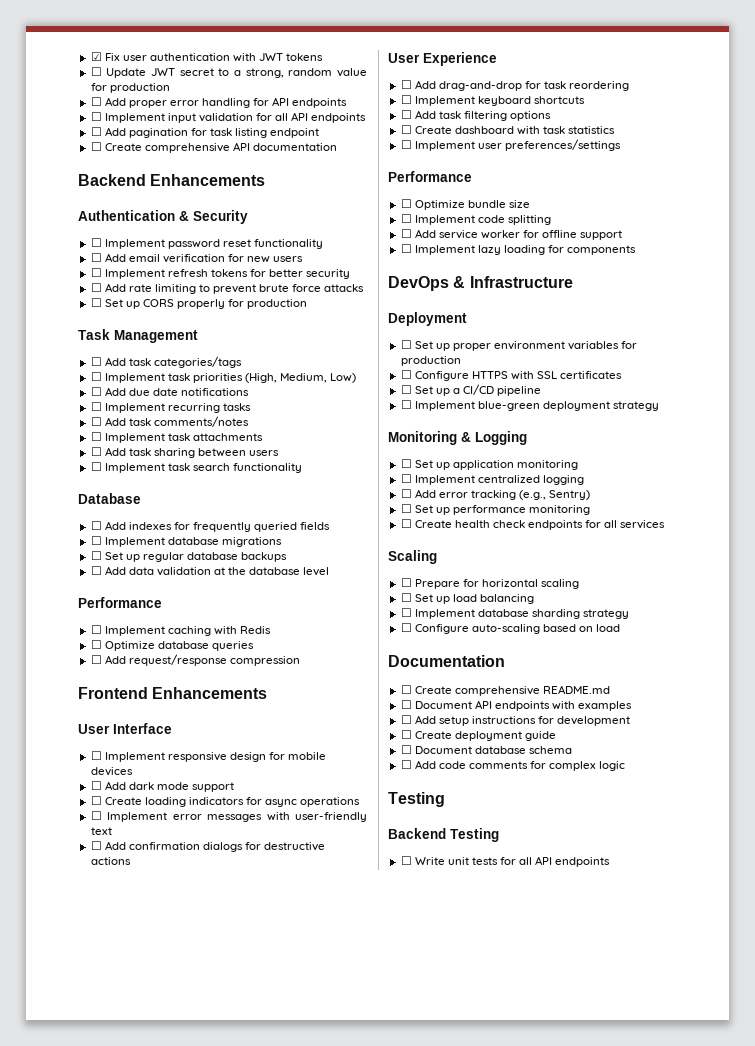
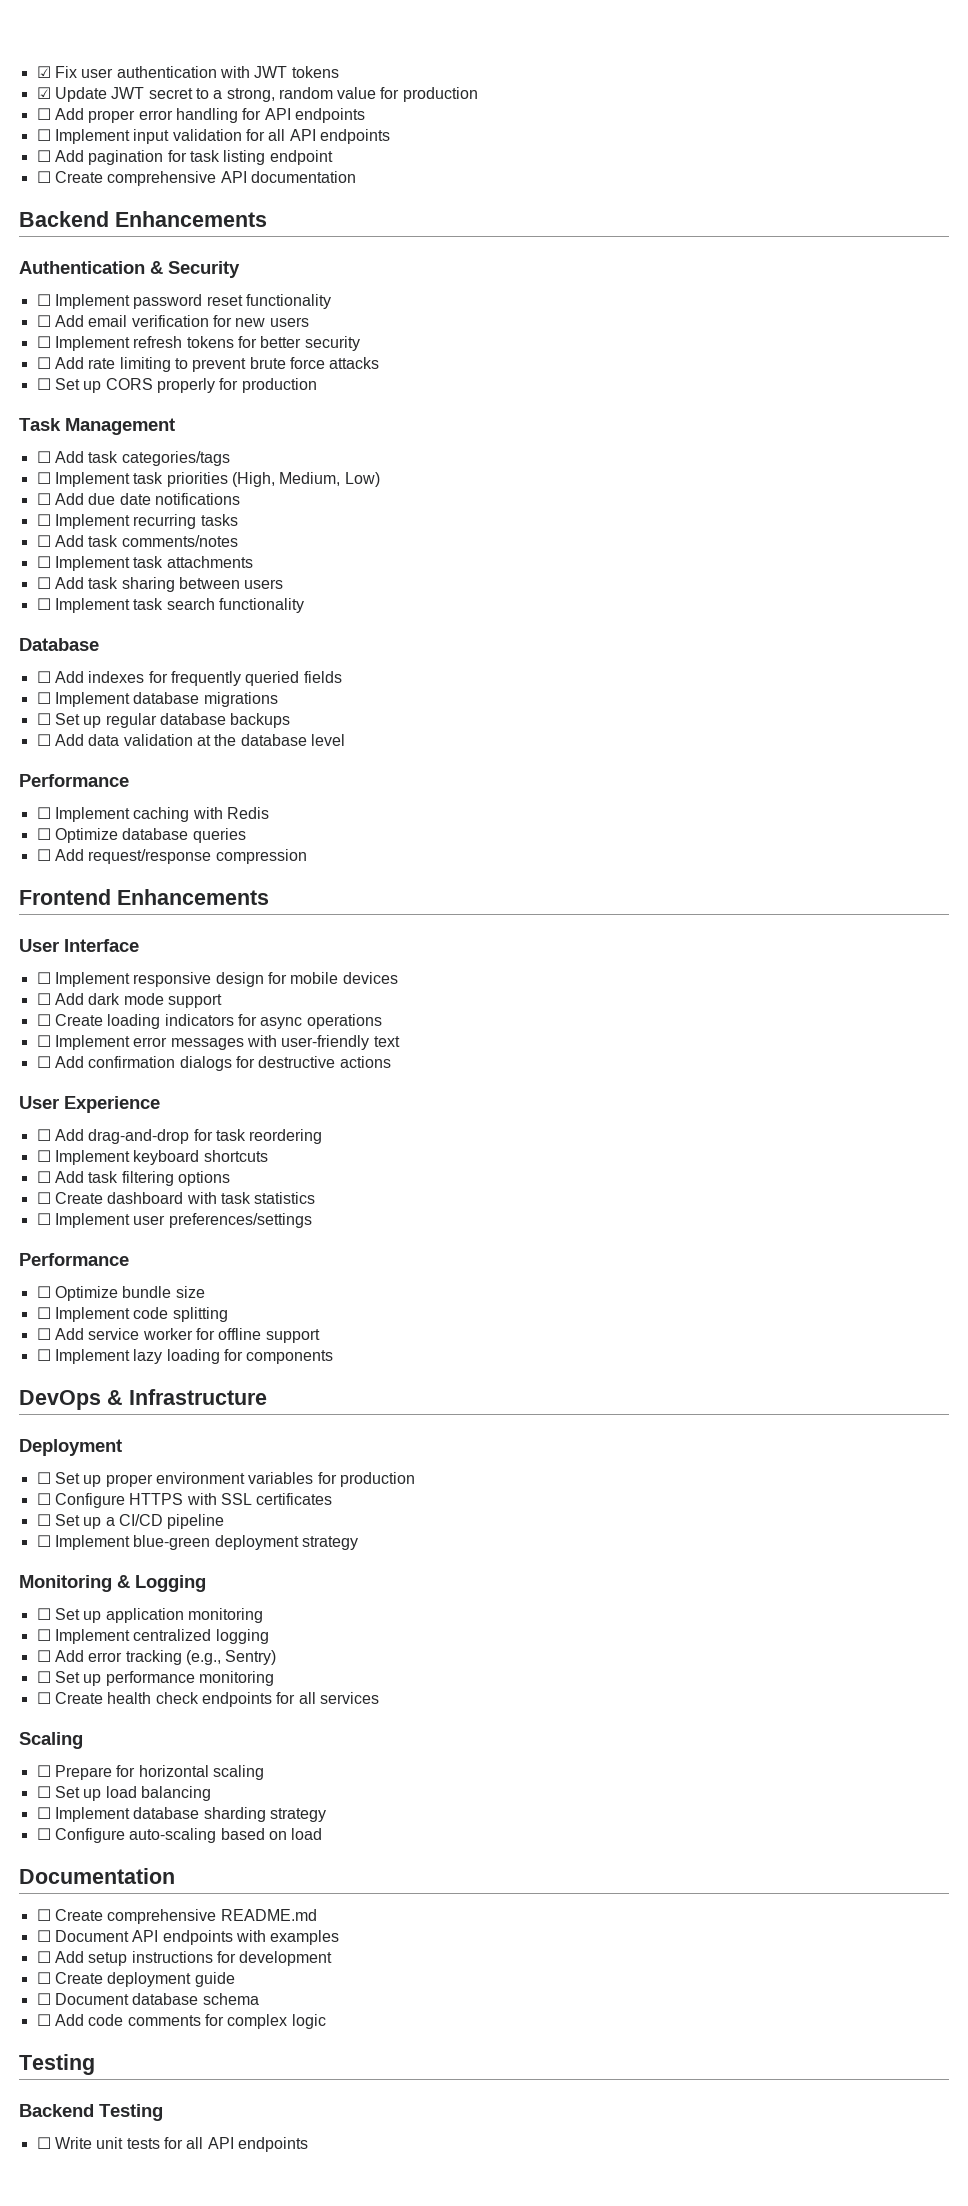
- ☐ Update JWT secret to a strong, random value for production
+ ☑ Update JWT secret to a strong, random value for production

